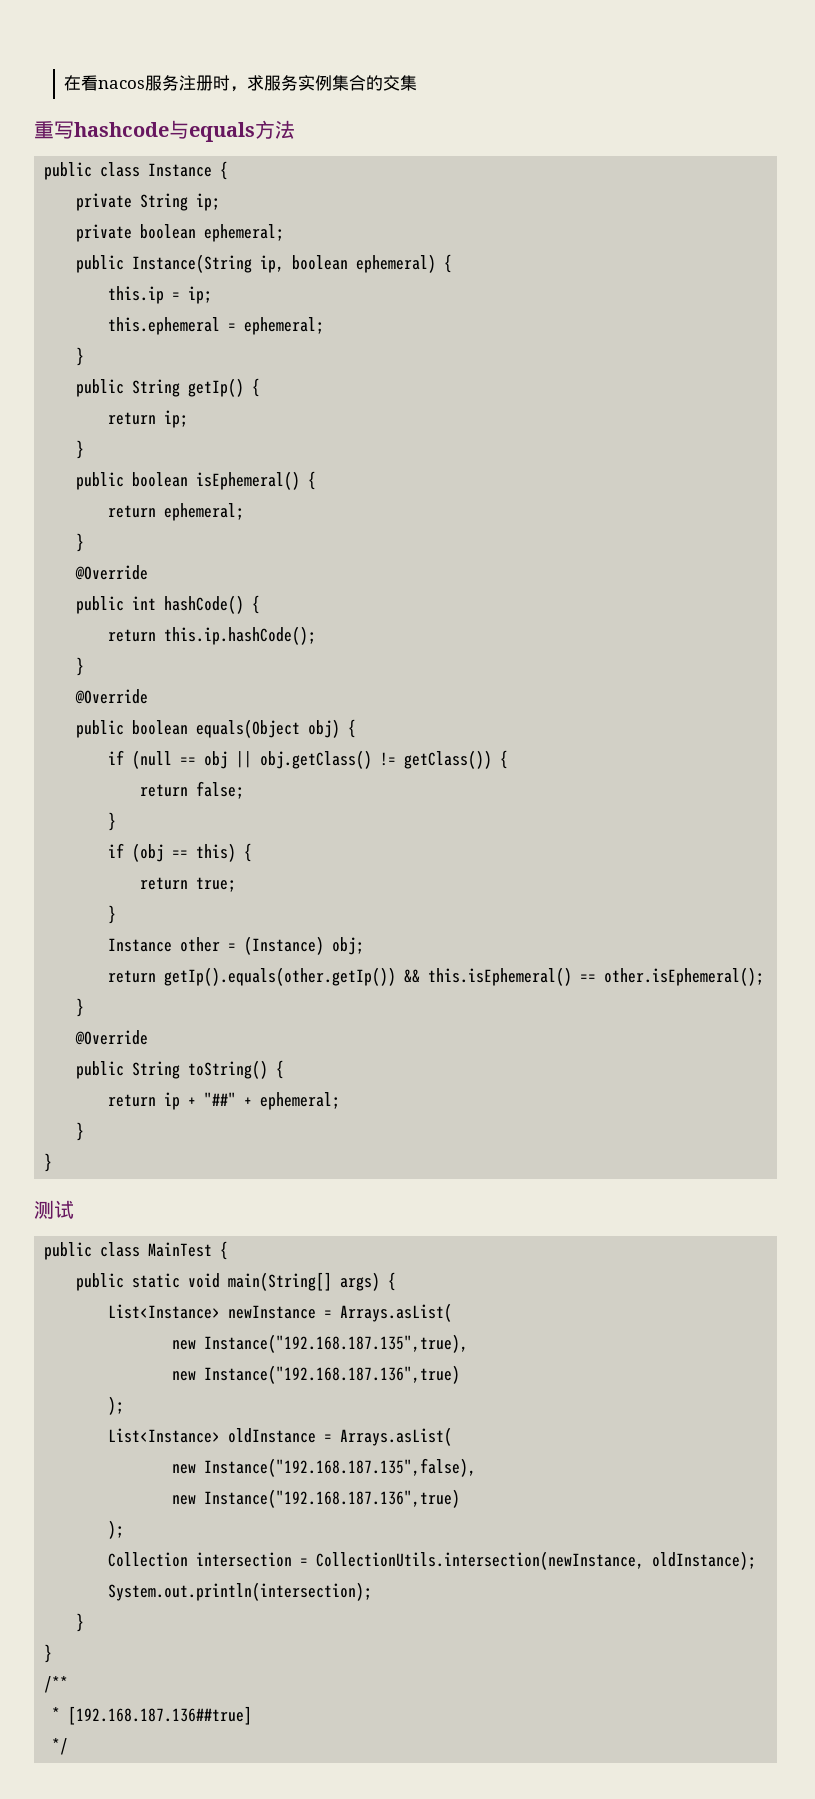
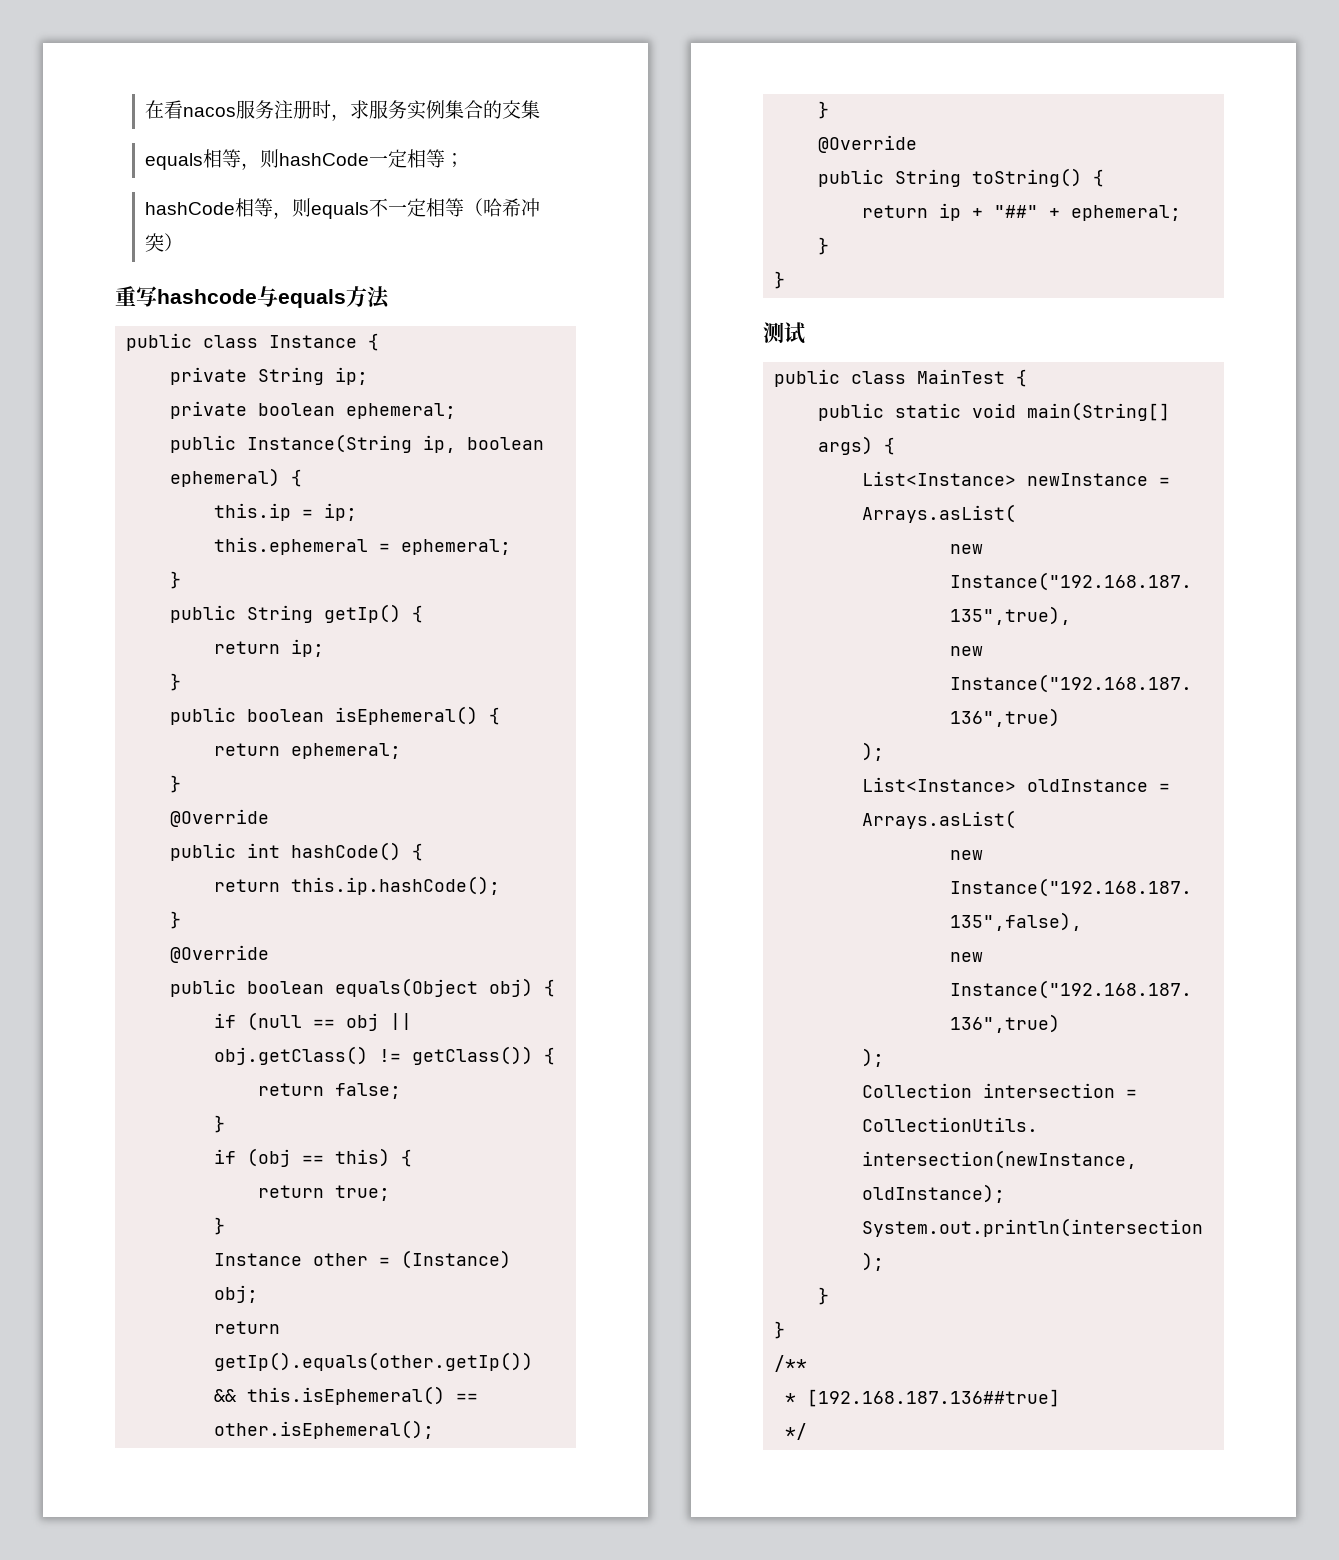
+ equals相等，则hashCode一定相等；
+ hashCode相等，则equals不一定相等（哈希冲突）

